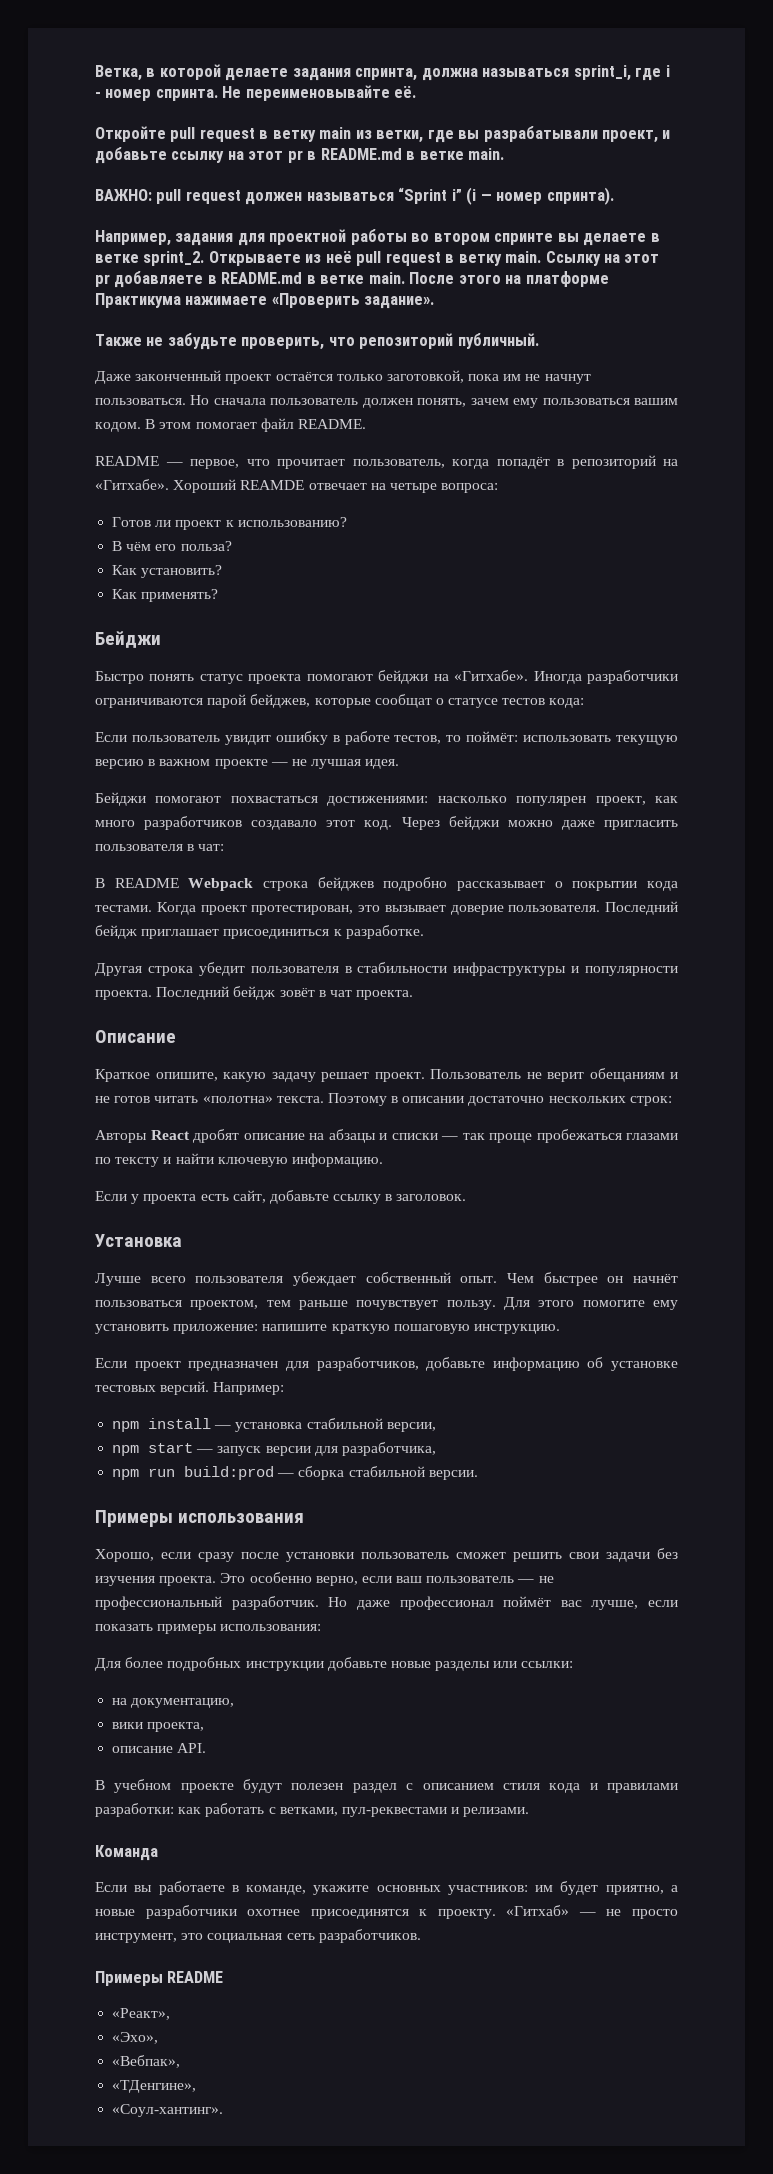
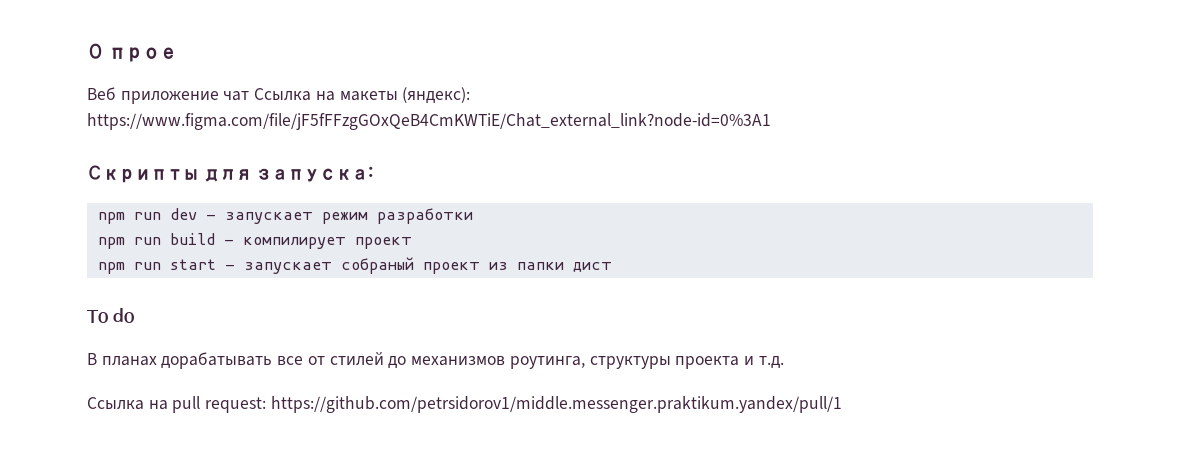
- Ветка, в которой делаете задания спринта, должна называться sprint_i, где i - номер спринта. Не переименовывайте её.
- Откройте pull request в ветку main из ветки, где вы разрабатывали проект, и добавьте ссылку на этот pr в README.md в ветке main.
- ВАЖНО: pull request должен называться “Sprint i” (i — номер спринта).
- Например, задания для проектной работы во втором спринте вы делаете в ветке sprint_2. Открываете из неё pull request в ветку main. Ссылку на этот pr добавляете в README.md в ветке main. После этого на платформе Практикума нажимаете «Проверить задание».
- Также не забудьте проверить, что репозиторий публичный.
- Даже законченный проект остаётся только заготовкой, пока им не начнут пользоваться. Но сначала пользователь должен понять, зачем ему пользоваться вашим кодом. В этом помогает файл README.
- README — первое, что прочитает пользователь, когда попадёт в репозиторий на «Гитхабе». Хороший REAMDE отвечает на четыре вопроса:
- Готов ли проект к использованию?
- В чём его польза?
- Как установить?
- Как применять?
- Бейджи
- Быстро понять статус проекта помогают бейджи на «Гитхабе». Иногда разработчики ограничиваются парой бейджев, которые сообщат о статусе тестов кода:
- Если пользователь увидит ошибку в работе тестов, то поймёт: использовать текущую версию в важном проекте — не лучшая идея.
- Бейджи помогают похвастаться достижениями: насколько популярен проект, как много разработчиков создавало этот код. Через бейджи можно даже пригласить пользователя в чат:
- В README Webpack строка бейджев подробно рассказывает о покрытии кода тестами. Когда проект протестирован, это вызывает доверие пользователя. Последний бейдж приглашает присоединиться к разработке.
- Другая строка убедит пользователя в стабильности инфраструктуры и популярности проекта. Последний бейдж зовёт в чат проекта.
- Описание
- Краткое опишите, какую задачу решает проект. Пользователь не верит обещаниям и не готов читать «полотна» текста. Поэтому в описании достаточно нескольких строк:
- Авторы React дробят описание на абзацы и списки — так проще пробежаться глазами по тексту и найти ключевую информацию.
- Если у проекта есть сайт, добавьте ссылку в заголовок.
- Установка
- Лучше всего пользователя убеждает собственный опыт. Чем быстрее он начнёт пользоваться проектом, тем раньше почувствует пользу. Для этого помогите ему установить приложение: напишите краткую пошаговую инструкцию.
- Если проект предназначен для разработчиков, добавьте информацию об установке тестовых версий. Например:
- npm install — установка стабильной версии,
- npm start — запуск версии для разработчика,
- npm run build:prod — сборка стабильной версии.
- Примеры использования
- Хорошо, если сразу после установки пользователь сможет решить свои задачи без изучения проекта. Это особенно верно, если ваш пользователь — не профессиональный разработчик. Но даже профессионал поймёт вас лучше, если показать примеры использования:
- Для более подробных инструкции добавьте новые разделы или ссылки:
- на документацию,
- вики проекта,
- описание API.
- В учебном проекте будут полезен раздел с описанием стиля кода и правилами разработки: как работать с ветками, пул-реквестами и релизами.
- Команда
- Если вы работаете в команде, укажите основных участников: им будет приятно, а новые разработчики охотнее присоединятся к проекту. «Гитхаб» — не просто инструмент, это социальная сеть разработчиков.
- Примеры README
- «Реакт»,
- «Эхо»,
- «Вебпак»,
- «ТДенгине»,
- «Соул-хантинг».
+ О прое
+ Веб приложение чат Ссылка на макеты (яндекс): https://www.figma.com/file/jF5fFFzgGOxQeB4CmKWTiE/Chat_external_link?node-id=0%3A1
+ Скрипты для запуска:
+ npm run dev - запускает режим разработки
+ npm run build - компилирует проект
+ npm run start - запускает собраный проект из папки дист
+ To do
+ В планах дорабатывать все от стилей до механизмов роутинга, структуры проекта и т.д.
+ Ссылка на pull request: https://github.com/petrsidorov1/middle.messenger.praktikum.yandex/pull/1

